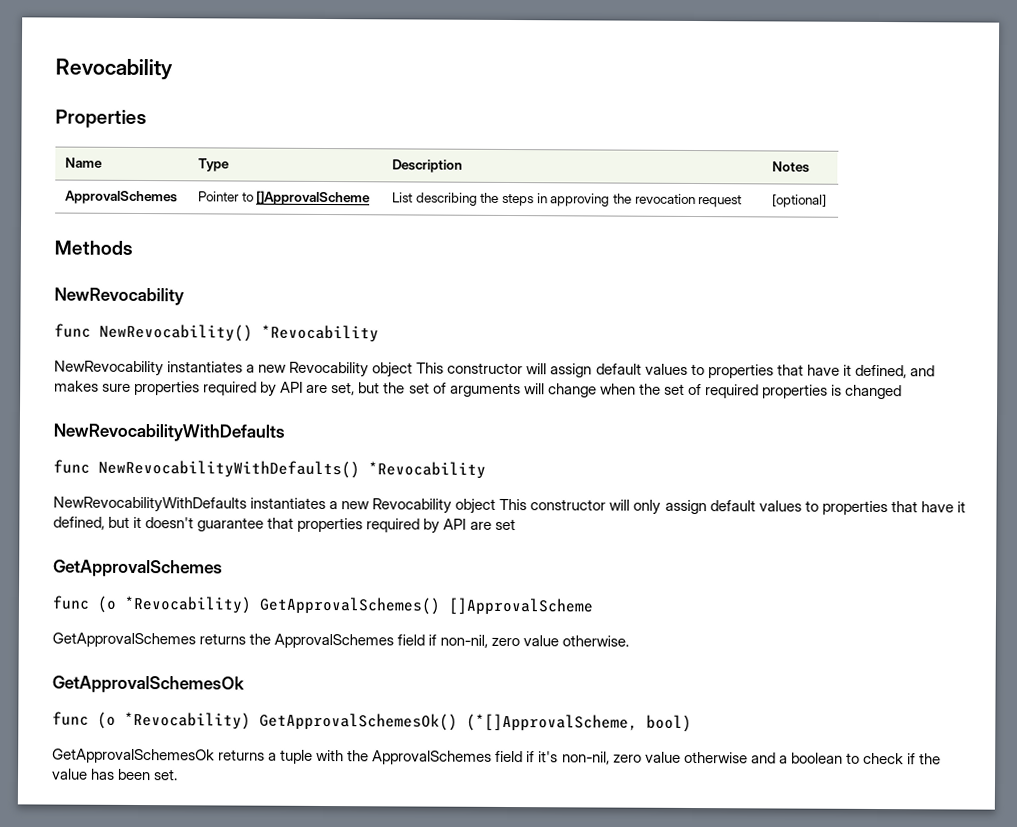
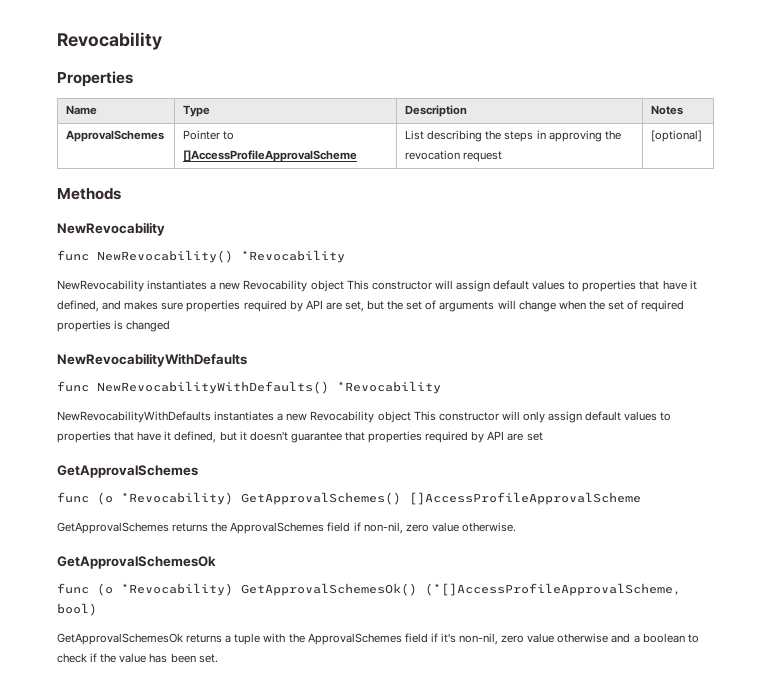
- ApprovalSchemes | Pointer to []ApprovalScheme | List describing the steps in approving the revocation request | [optional]
+ ApprovalSchemes | Pointer to []AccessProfileApprovalScheme | List describing the steps in approving the revocation request | [optional]
- func (o *Revocability) GetApprovalSchemes() []ApprovalScheme
+ func (o *Revocability) GetApprovalSchemes() []AccessProfileApprovalScheme
- func (o *Revocability) GetApprovalSchemesOk() (*[]ApprovalScheme, bool)
+ func (o *Revocability) GetApprovalSchemesOk() (*[]AccessProfileApprovalScheme, bool)

